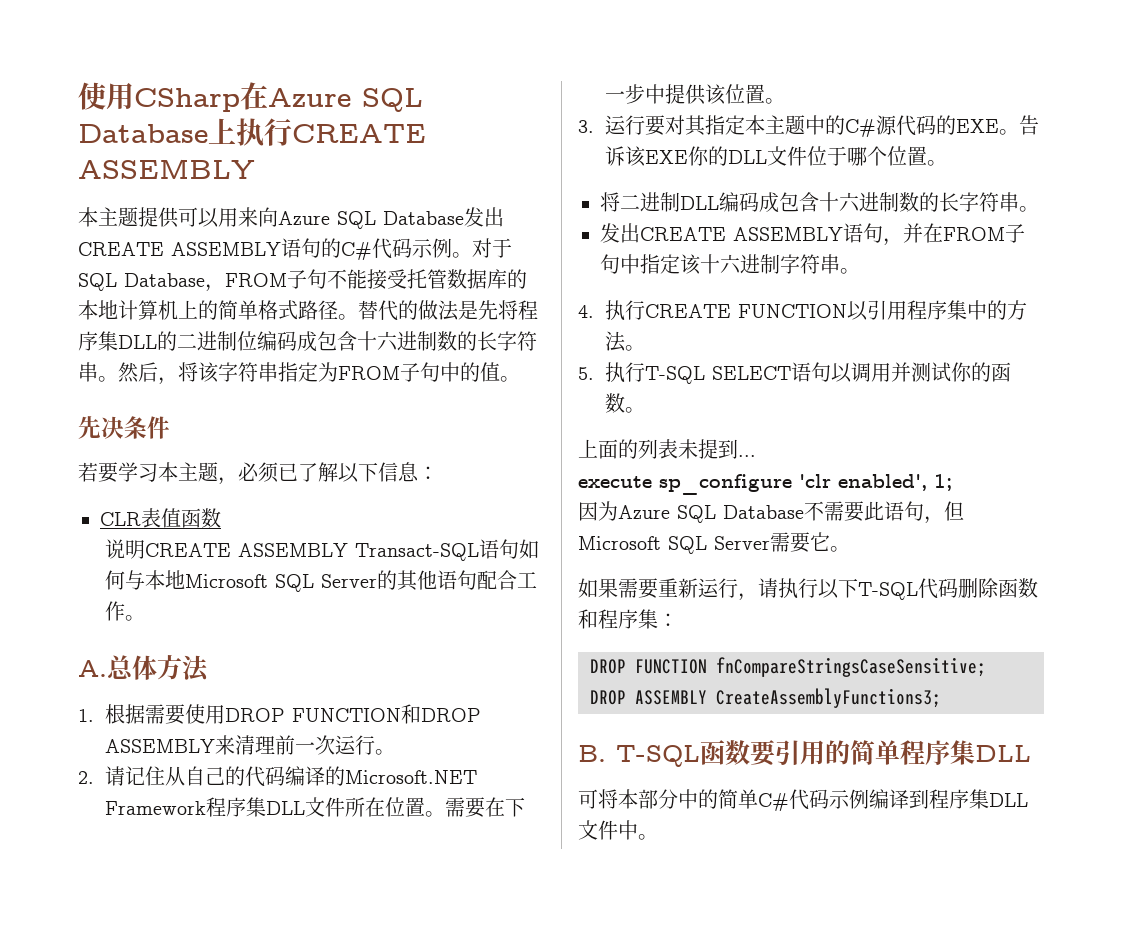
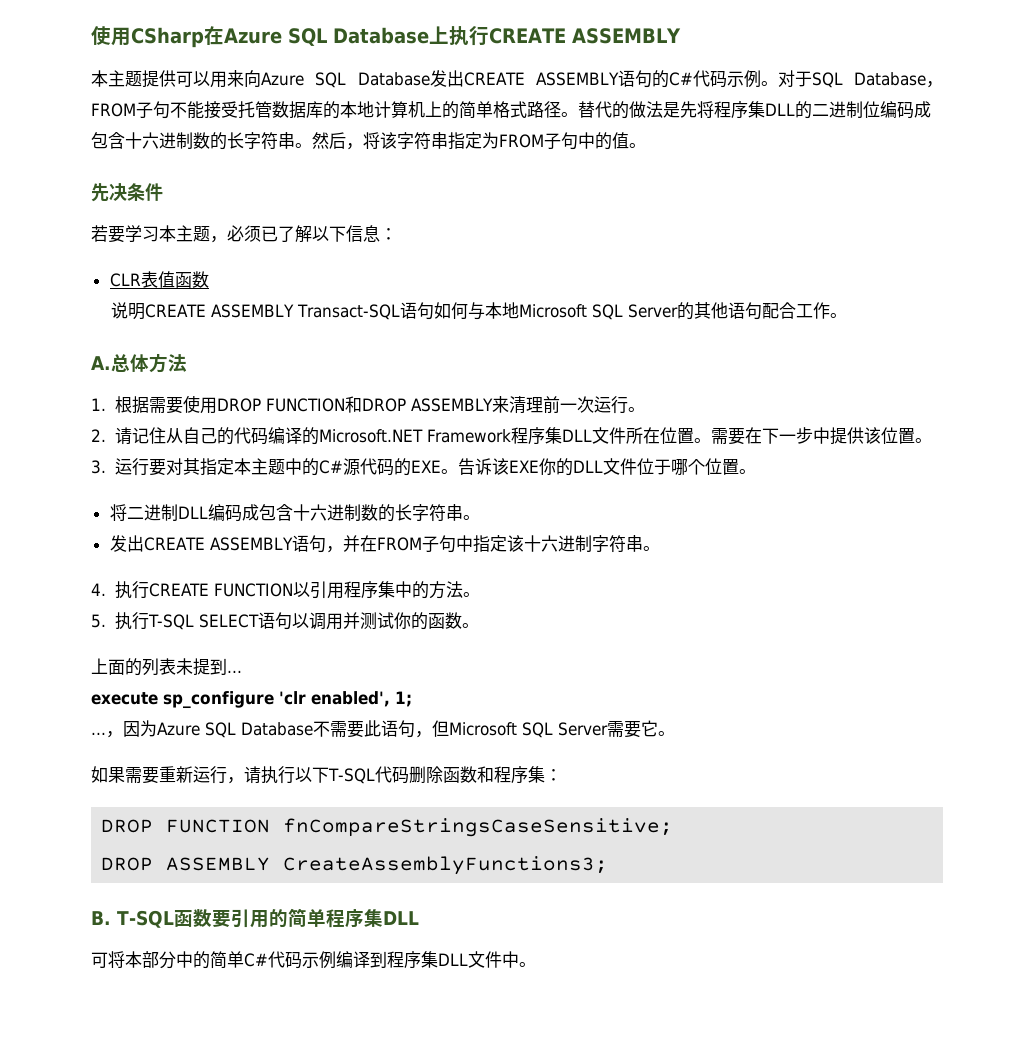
- 因为Azure SQL Database不需要此语句，但Microsoft SQL Server需要它。
+ ...，因为Azure SQL Database不需要此语句，但Microsoft SQL Server需要它。

